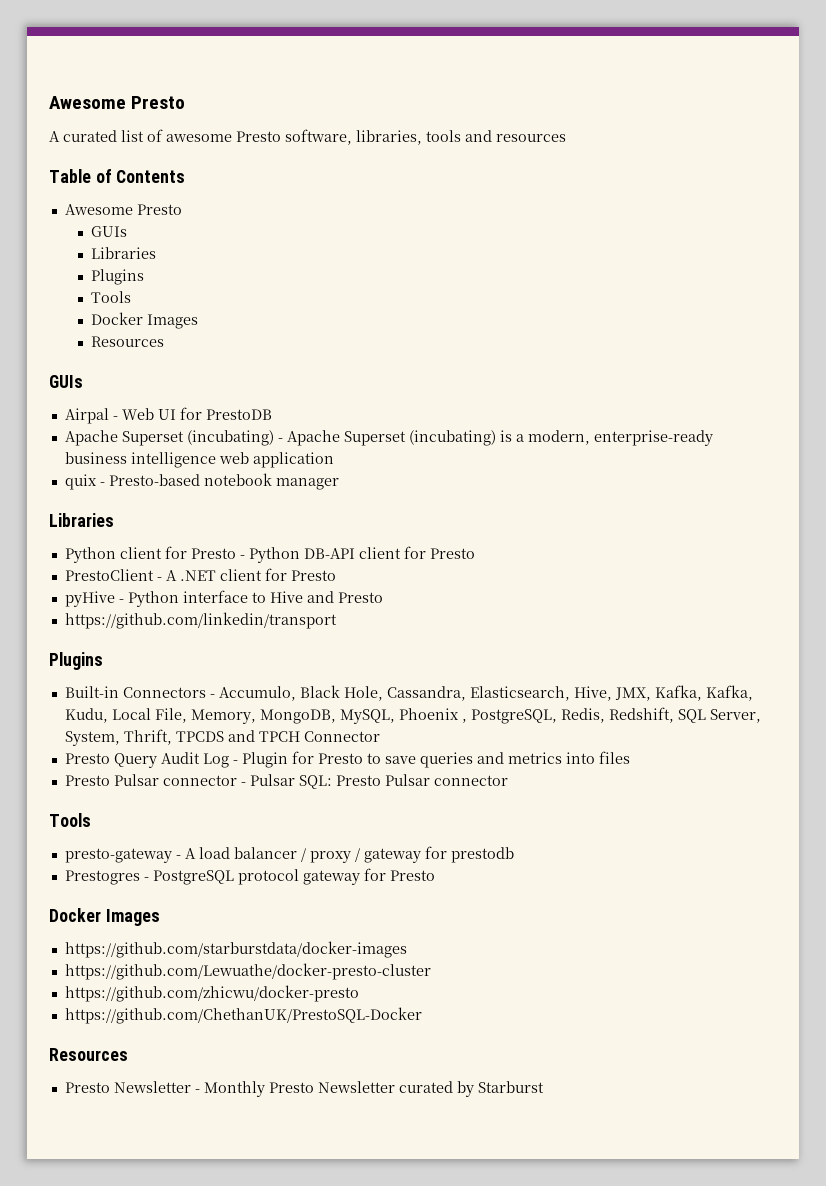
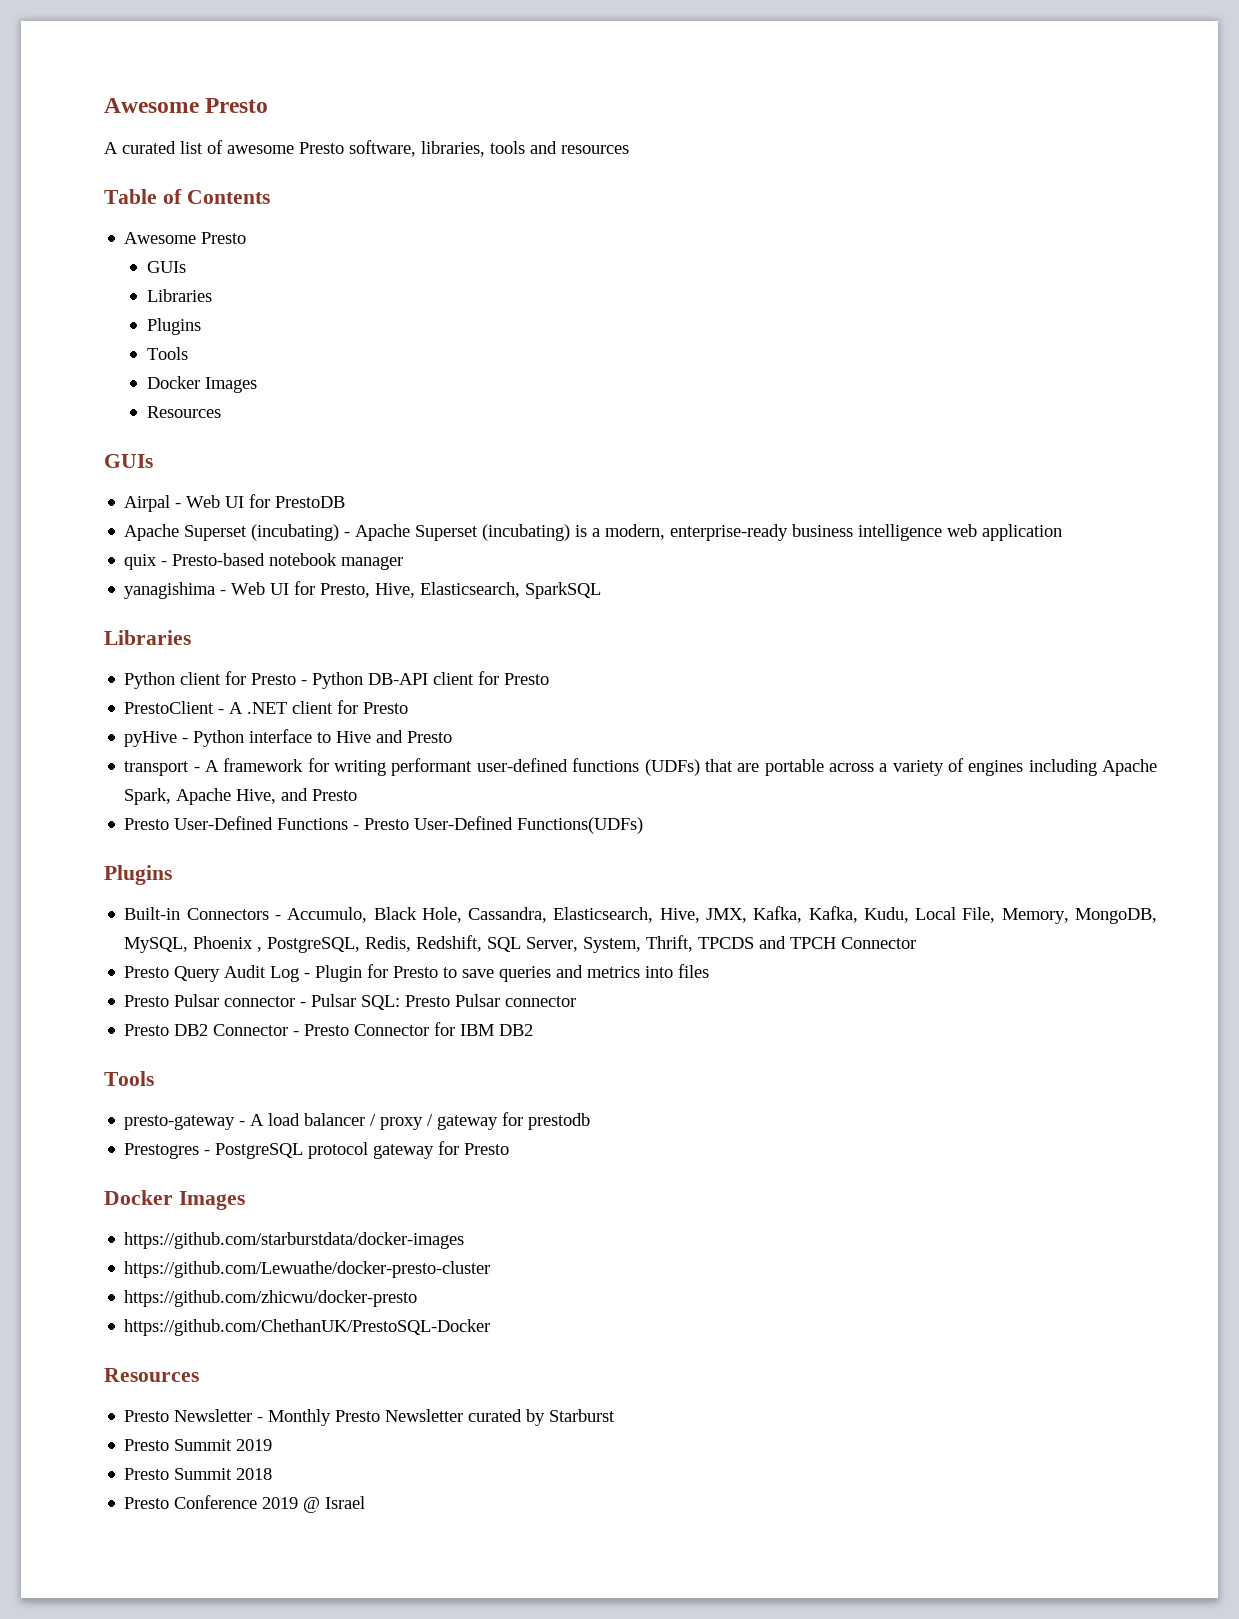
+ yanagishima - Web UI for Presto, Hive, Elasticsearch, SparkSQL
- https://github.com/linkedin/transport
+ transport - A framework for writing performant user-defined functions (UDFs) that are portable across a variety of engines including Apache Spark, Apache Hive, and Presto
+ Presto User-Defined Functions - Presto User-Defined Functions(UDFs)
+ Presto DB2 Connector - Presto Connector for IBM DB2
+ Presto Summit 2019
+ Presto Summit 2018
+ Presto Conference 2019 @ Israel

